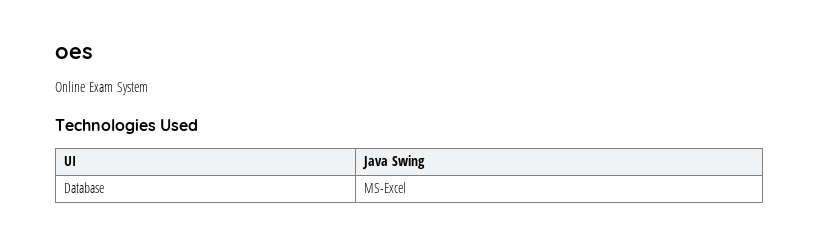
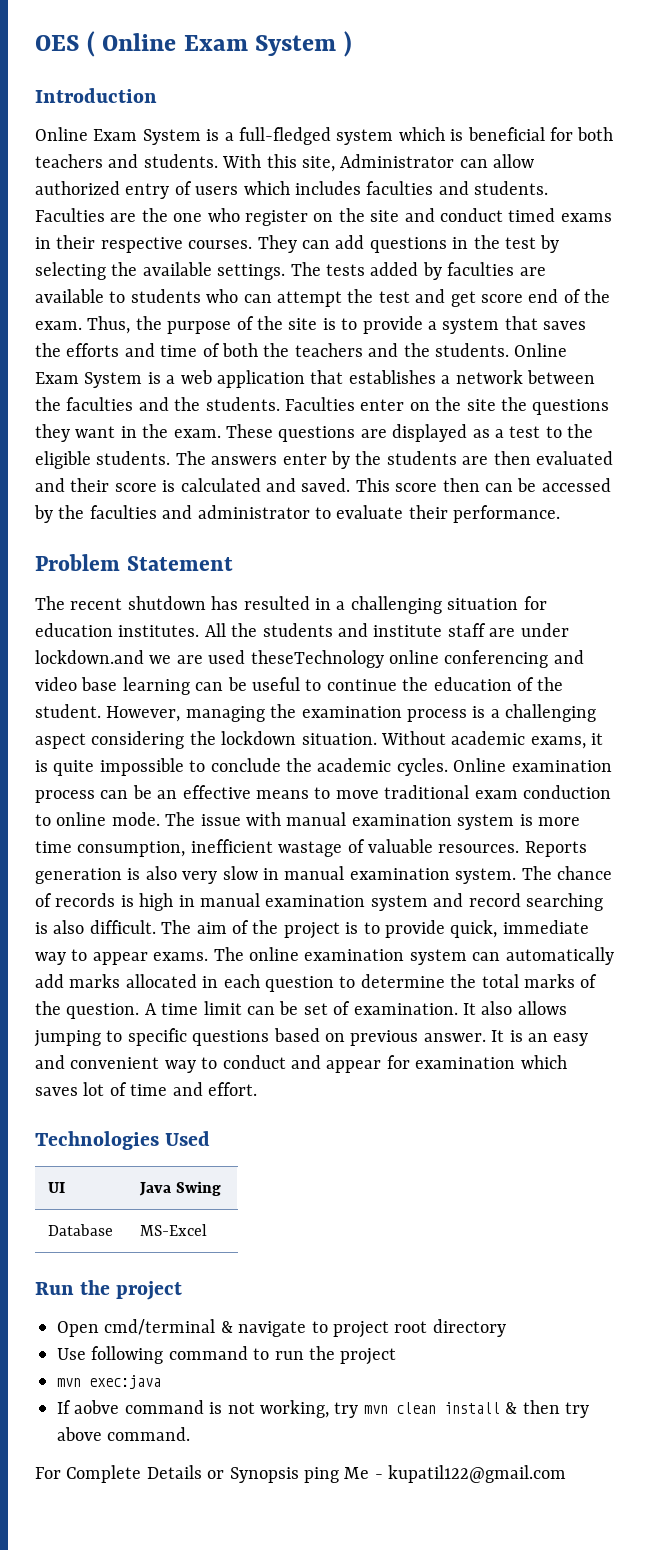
- oes
- Online Exam System
+ OES ( Online Exam System )
+ Introduction
+ Online Exam System is a full-fledged system which is beneficial for both teachers and students. With this site, Administrator can allow authorized entry of users which includes faculties and students. Faculties are the one who register on the site and conduct timed exams in their respective courses. They can add questions in the test by selecting the available settings. The tests added by faculties are available to students who can attempt the test and get score end of the exam. Thus, the purpose of the site is to provide a system that saves the efforts and time of both the teachers and the students. Online Exam System is a web application that establishes a network between the faculties and the students. Faculties enter on the site the questions they want in the exam. These questions are displayed as a test to the eligible students. The answers enter by the students are then evaluated and their score is calculated and saved. This score then can be accessed by the faculties and administrator to evaluate their performance.
+ Problem Statement
+ The recent shutdown has resulted in a challenging situation for education institutes. All the students and institute staff are under lockdown.and we are used theseTechnology online conferencing and video base learning can be useful to continue the education of the student. However, managing the examination process is a challenging aspect considering the lockdown situation. Without academic exams, it is quite impossible to conclude the academic cycles. Online examination process can be an effective means to move traditional exam conduction to online mode. The issue with manual examination system is more time consumption, inefficient wastage of valuable resources. Reports generation is also very slow in manual examination system. The chance of records is high in manual examination system and record searching is also difficult. The aim of the project is to provide quick, immediate way to appear exams. The online examination system can automatically add marks allocated in each question to determine the total marks of the question. A time limit can be set of examination. It also allows jumping to specific questions based on previous answer. It is an easy and convenient way to conduct and appear for examination which saves lot of time and effort.
+ Run the project
+ Open cmd/terminal & navigate to project root directory
+ Use following command to run the project
+ mvn exec:java
+ If aobve command is not working, try mvn clean install & then try above command.
+ For Complete Details or Synopsis ping Me - kupatil122@gmail.com

